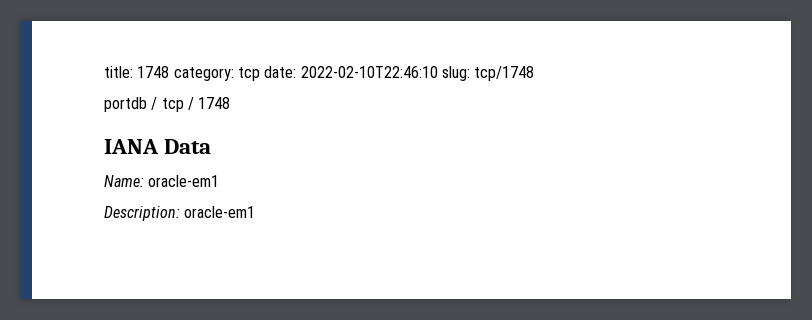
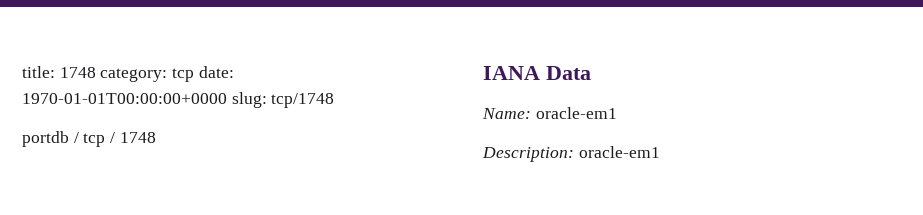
- title: 1748 category: tcp date: 2022-02-10T22:46:10 slug: tcp/1748
+ title: 1748 category: tcp date: 1970-01-01T00:00:00+0000 slug: tcp/1748

